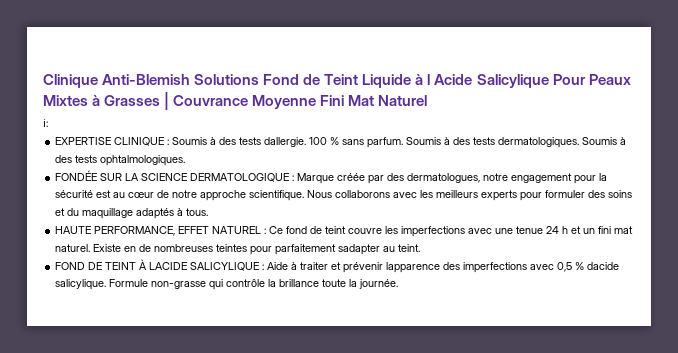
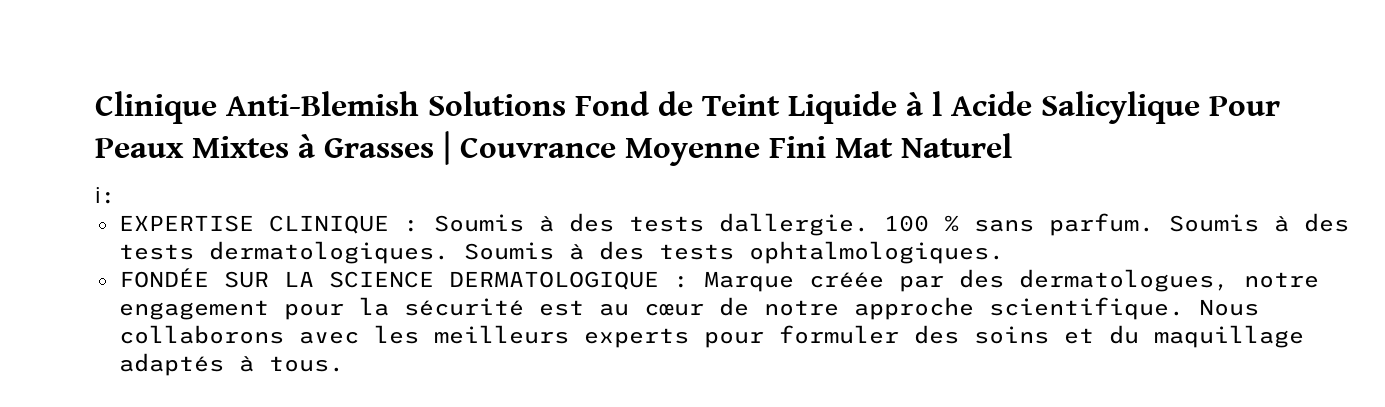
- HAUTE PERFORMANCE, EFFET NATUREL : Ce fond de teint couvre les imperfections avec une tenue 24 h et un fini mat naturel. Existe en de nombreuses teintes pour parfaitement sadapter au teint.
- FOND DE TEINT À LACIDE SALICYLIQUE : Aide à traiter et prévenir lapparence des imperfections avec 0,5 % dacide salicylique. Formule non-grasse qui contrôle la brillance toute la journée.

